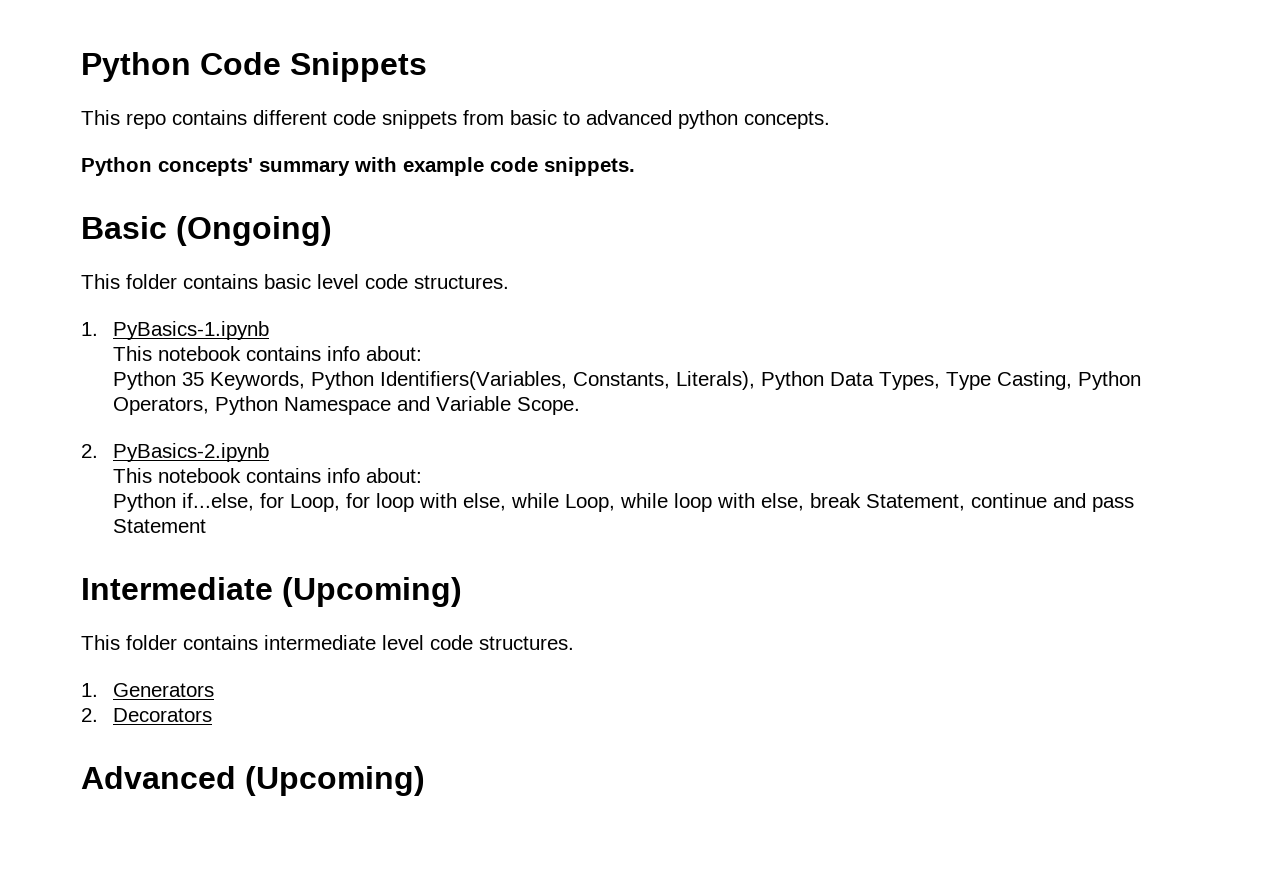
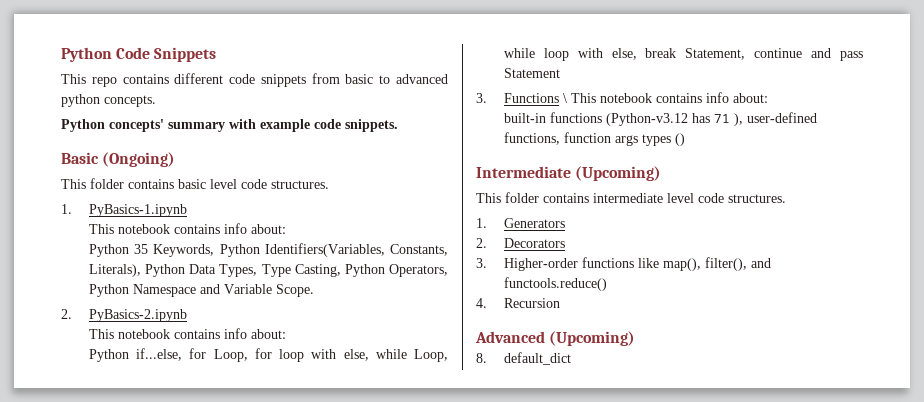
+ 3. Functions \ This notebook contains info about:
+ built-in functions (Python-v3.12 has 71 ), user-defined functions, function args types ()
+ 3. Higher-order functions like map(), filter(), and functools.reduce()
+ 4. Recursion
+ 8. default_dict

